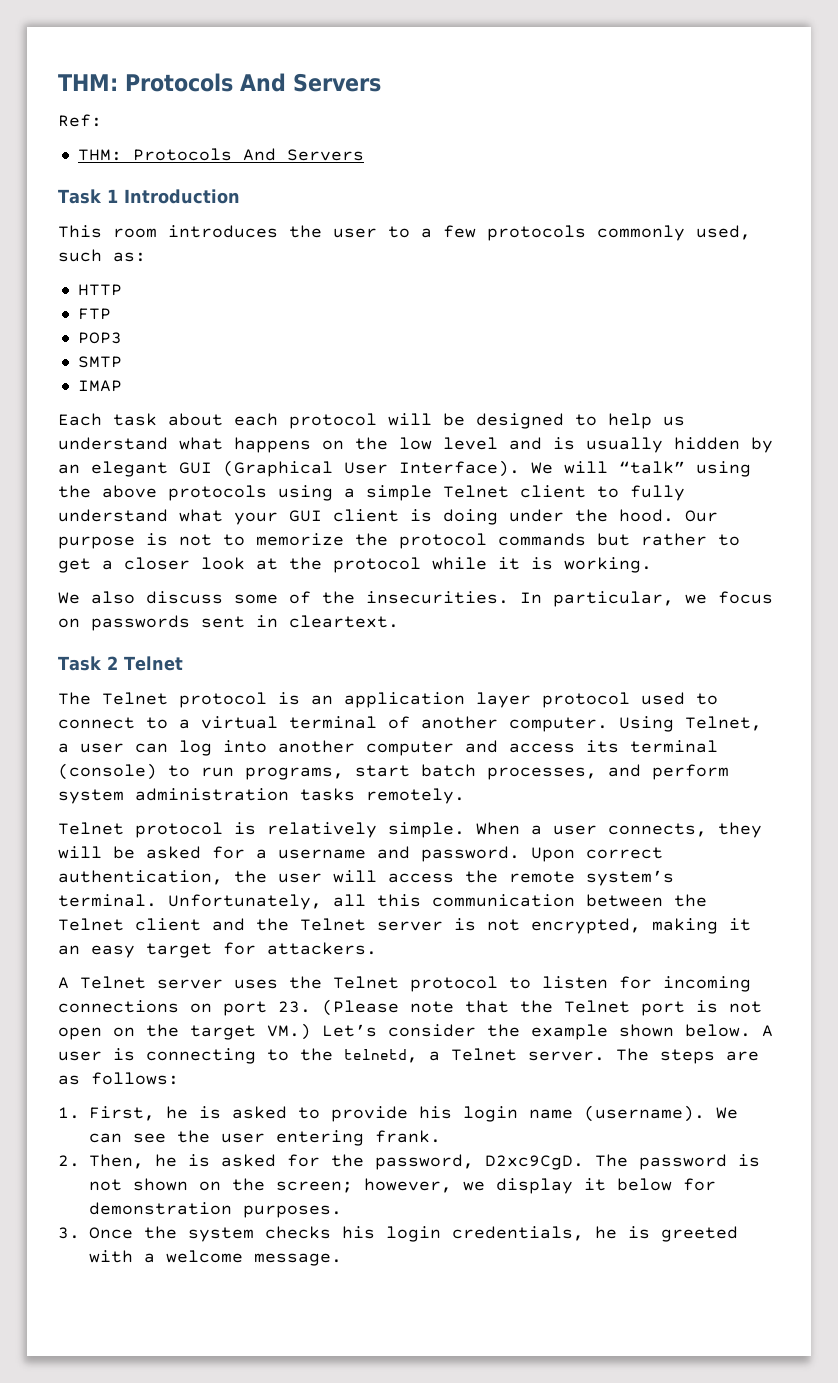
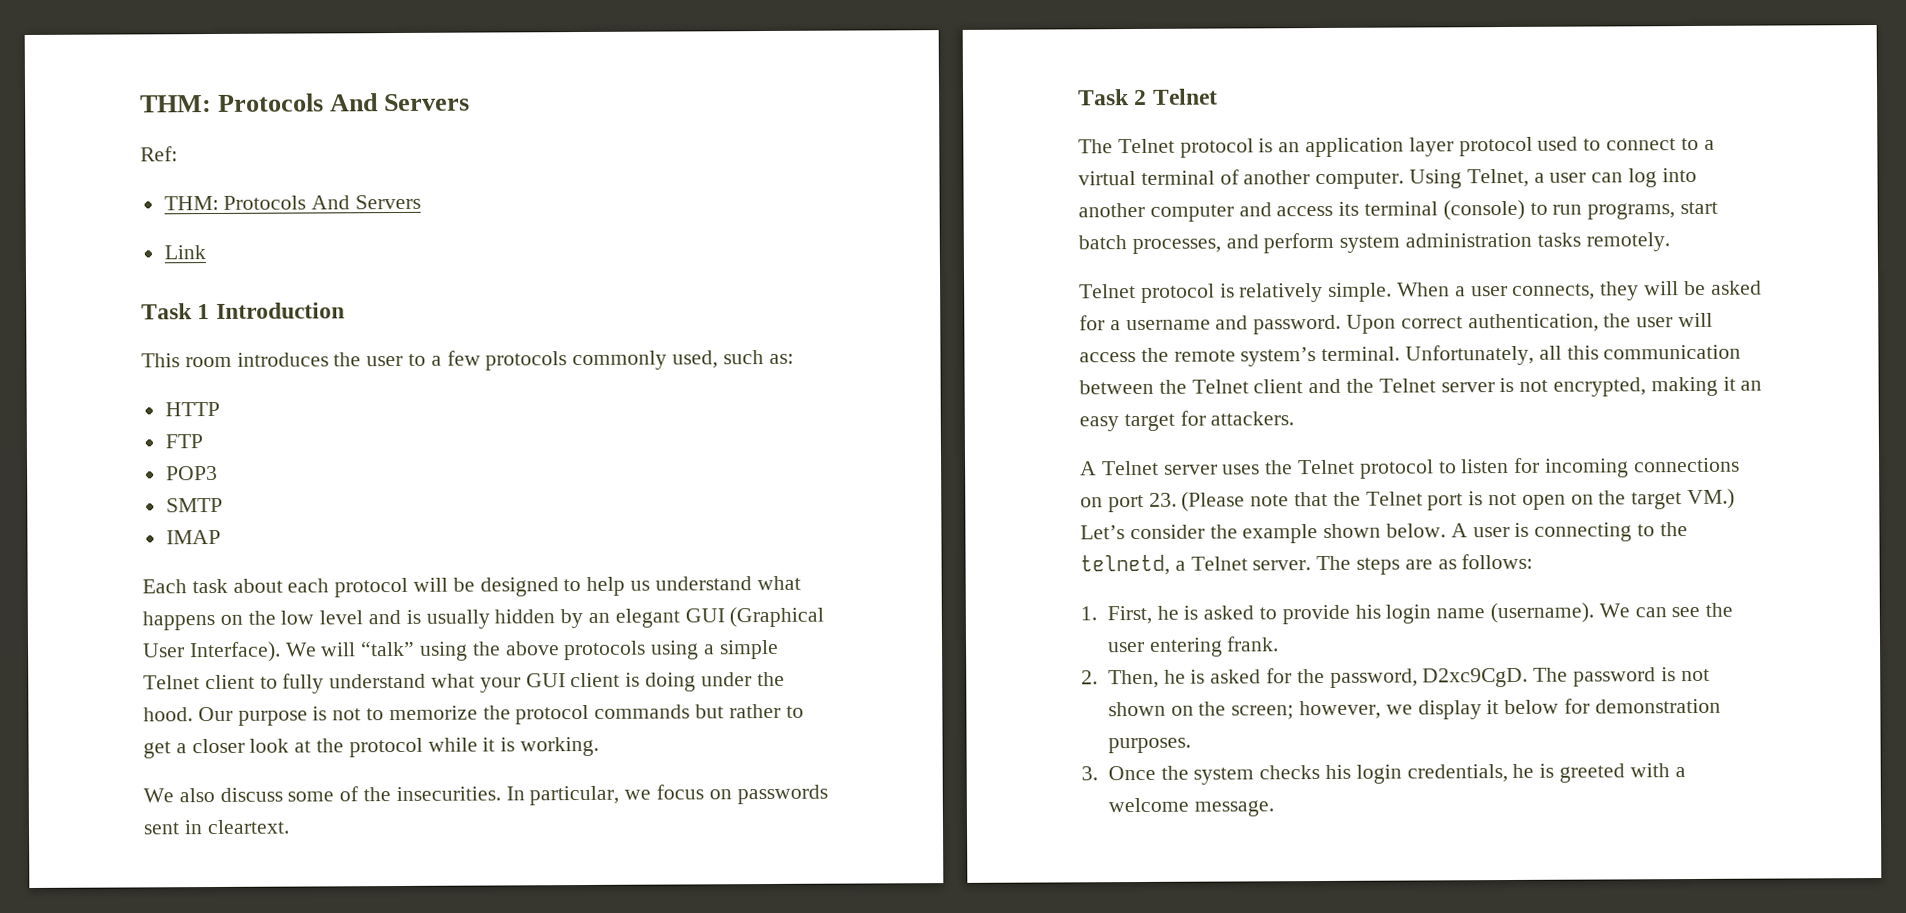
+ Link

